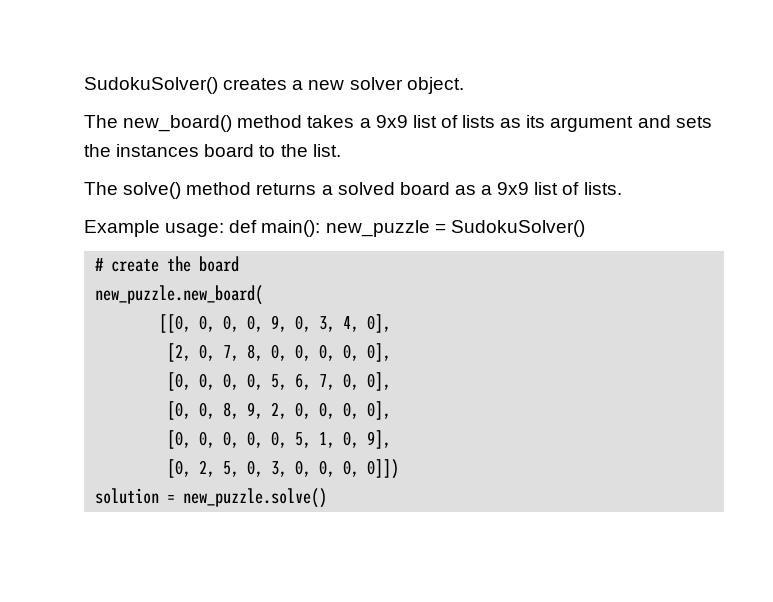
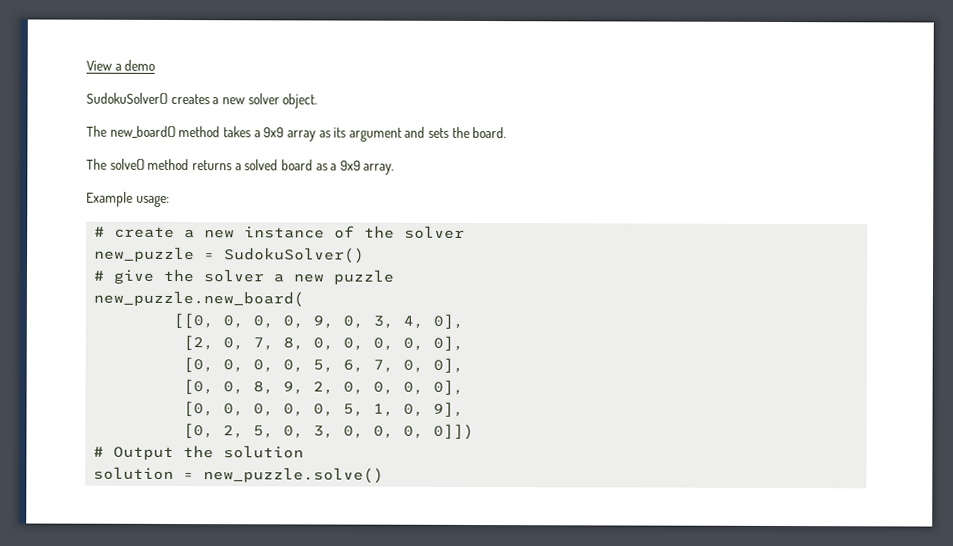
+ View a demo
- The new_board() method takes a 9x9 list of lists as its argument and sets the instances board to the list.
+ The new_board() method takes a 9x9 array as its argument and sets the board.
- The solve() method returns a solved board as a 9x9 list of lists.
+ The solve() method returns a solved board as a 9x9 array.
- Example usage: def main(): new_puzzle = SudokuSolver()
- # create the board
+ Example usage:
+ # create a new instance of the solver
+ new_puzzle = SudokuSolver()
+ # give the solver a new puzzle
+ # Output the solution

